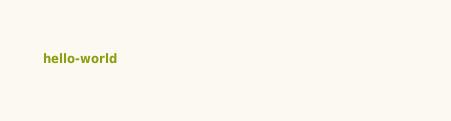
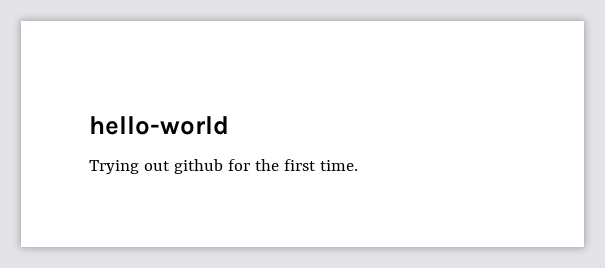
+ Trying out github for the first time.

